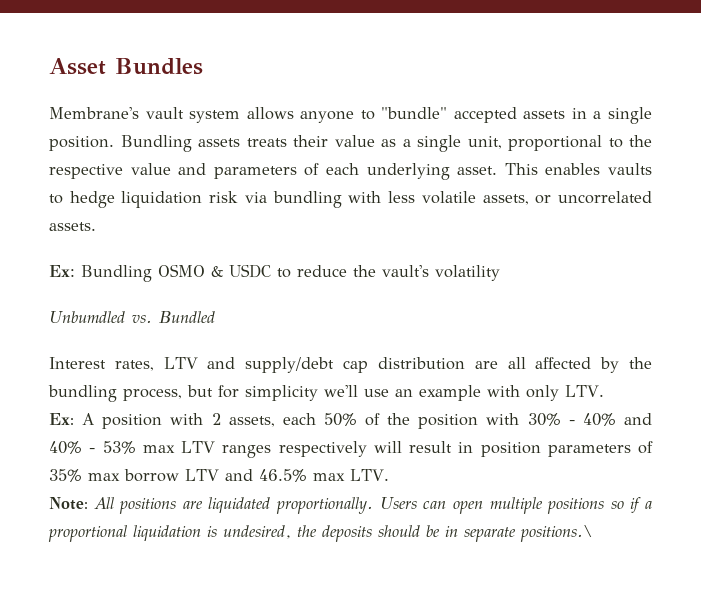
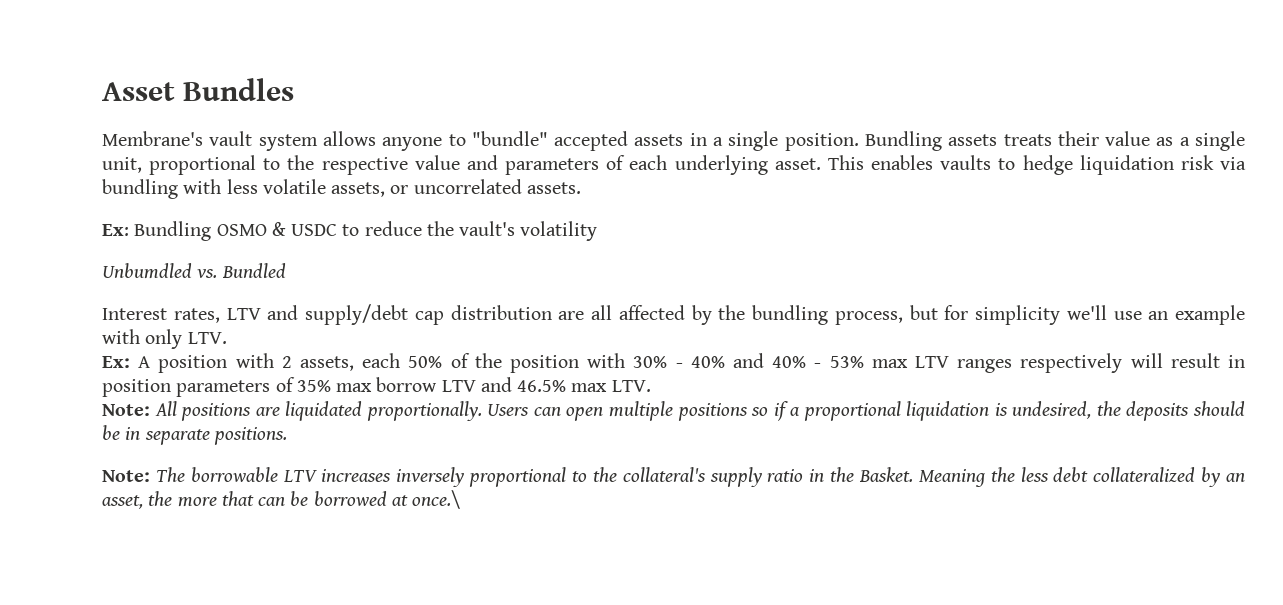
- Users can open multiple positions so if a proportional liquidation is undesired, the deposits should be in separate positions.\
+ Users can open multiple positions so if a proportional liquidation is undesired, the deposits should be in separate positions.
+ Note: The borrowable LTV increases inversely proportional to the collateral's supply ratio in the Basket. Meaning the less debt collateralized by an asset, the more that can be borrowed at once.\

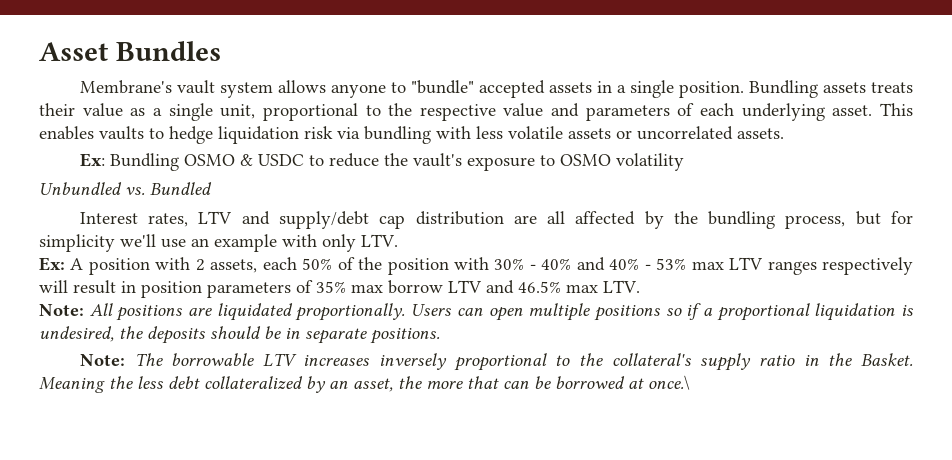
- This enables vaults to hedge liquidation risk via bundling with less volatile assets, or uncorrelated assets.
+ This enables vaults to hedge liquidation risk via bundling with less volatile assets or uncorrelated assets.
- Ex: Bundling OSMO & USDC to reduce the vault's volatility
+ Ex: Bundling OSMO & USDC to reduce the vault's exposure to OSMO volatility
- Unbumdled vs. Bundled
+ Unbundled vs. Bundled

